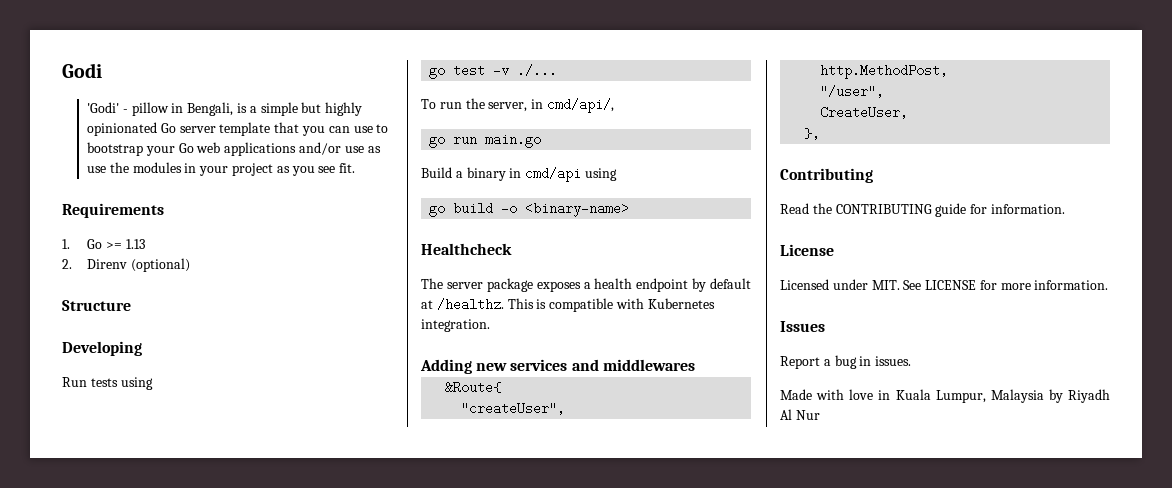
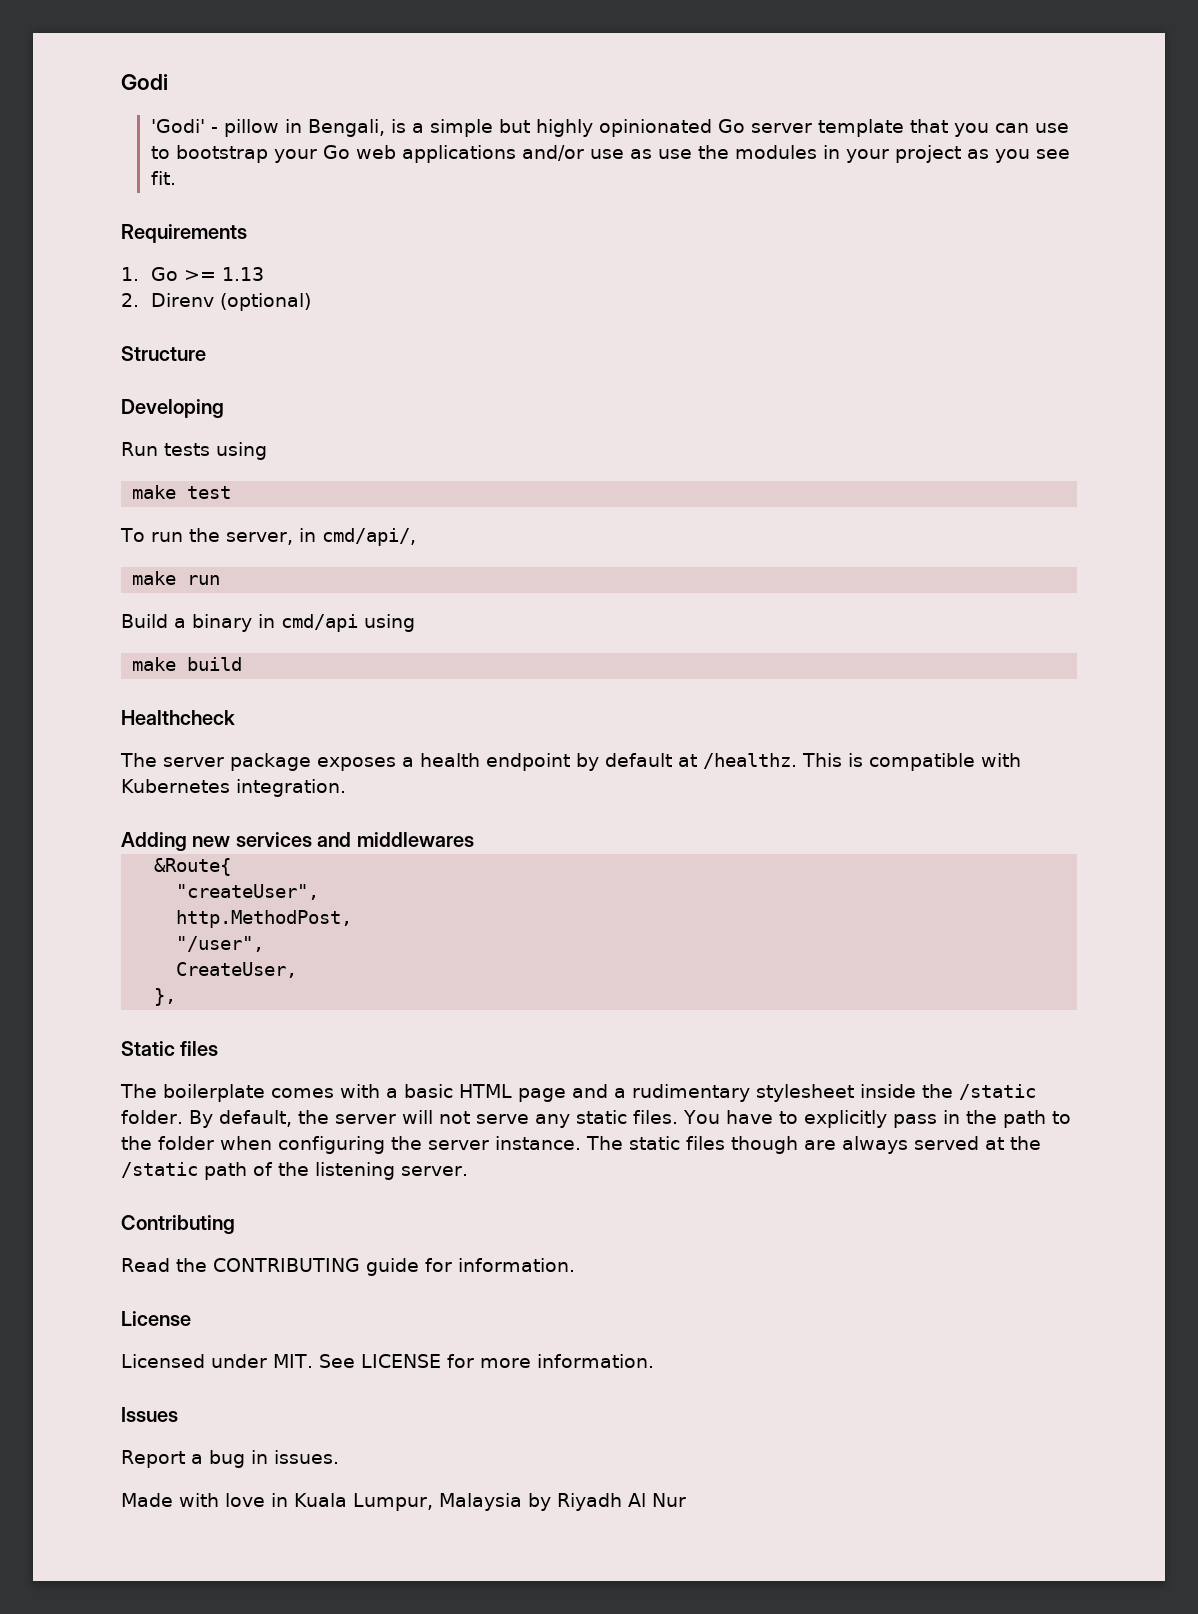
- go test -v ./...
+ make test
- go run main.go
+ make run
- go build -o <binary-name>
+ make build
+ Static files
+ The boilerplate comes with a basic HTML page and a rudimentary stylesheet inside the /static folder. By default, the server will not serve any static files. You have to explicitly pass in the path to the folder when configuring the server instance. The static files though are always served at the /static path of the listening server.

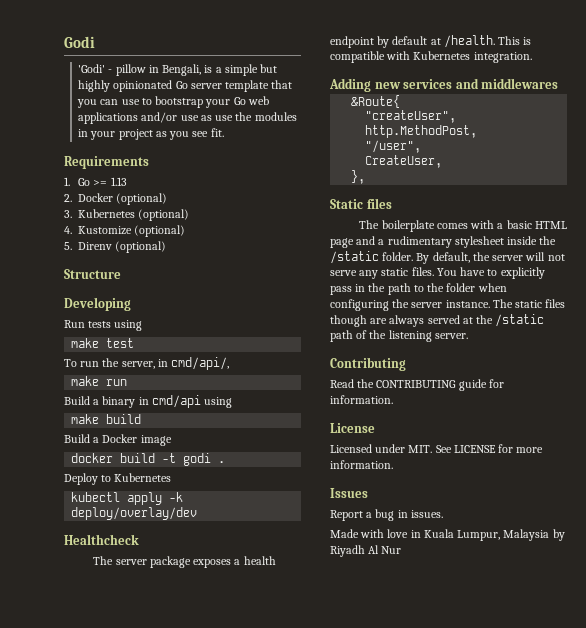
- 2. Direnv (optional)
+ 2. Docker (optional)
+ 3. Kubernetes (optional)
+ 4. Kustomize (optional)
+ 5. Direnv (optional)
+ Build a Docker image
+ docker build -t godi .
+ Deploy to Kubernetes
+ kubectl apply -k deploy/overlay/dev
- The server package exposes a health endpoint by default at /healthz.
+ The server package exposes a health endpoint by default at /health.

